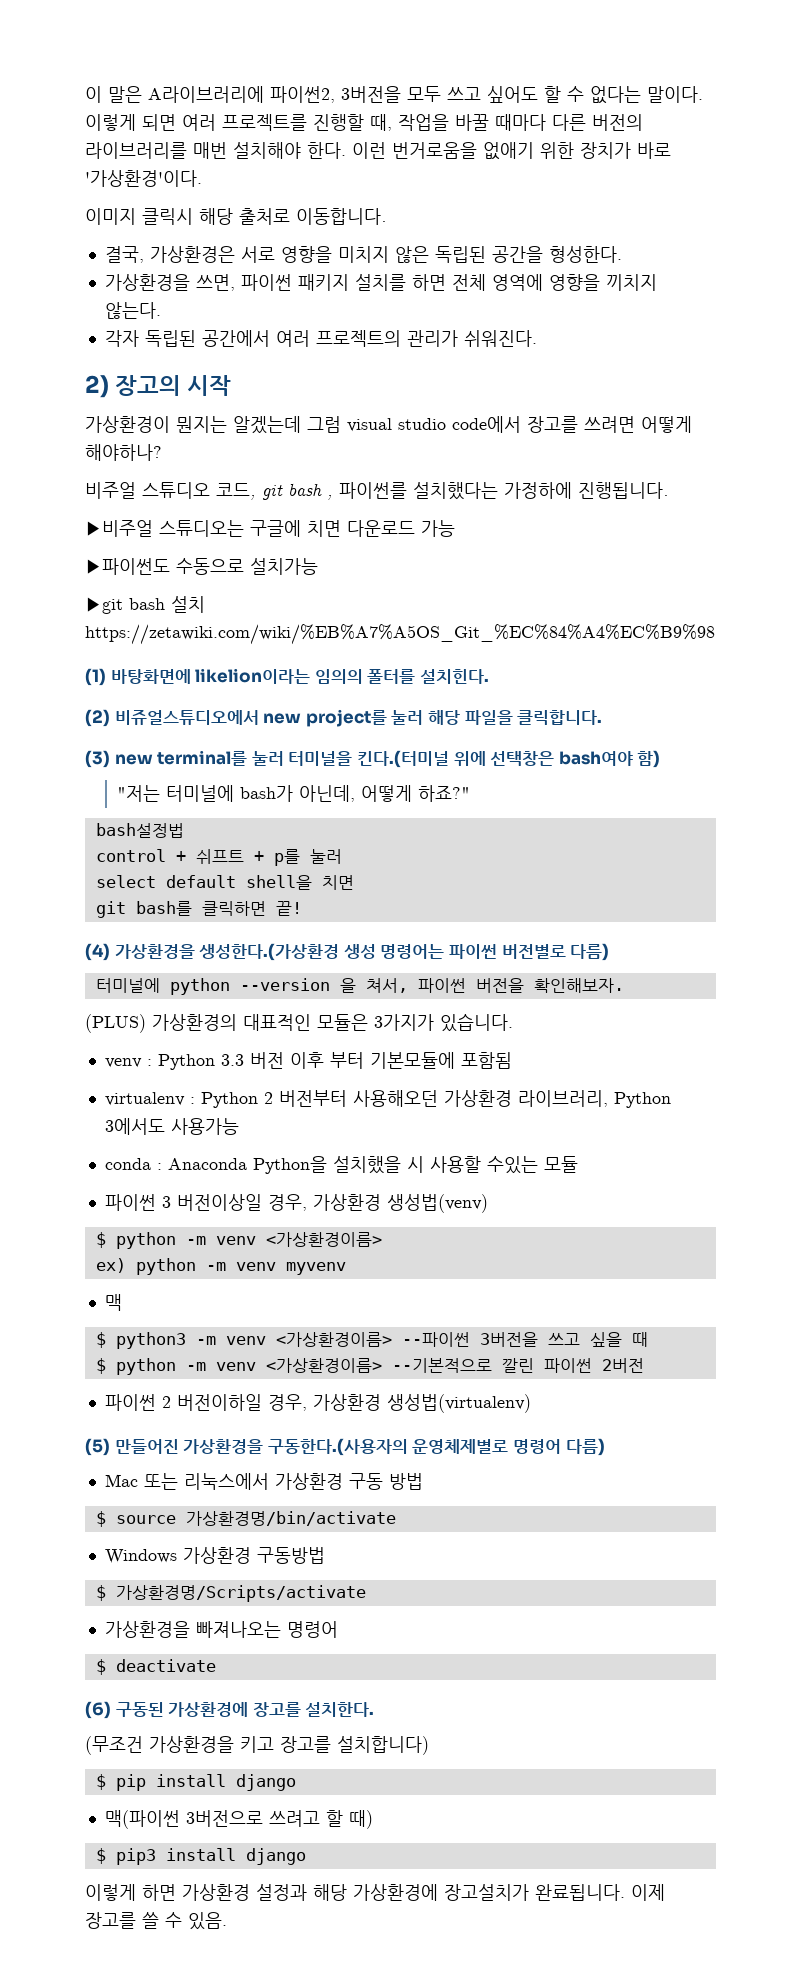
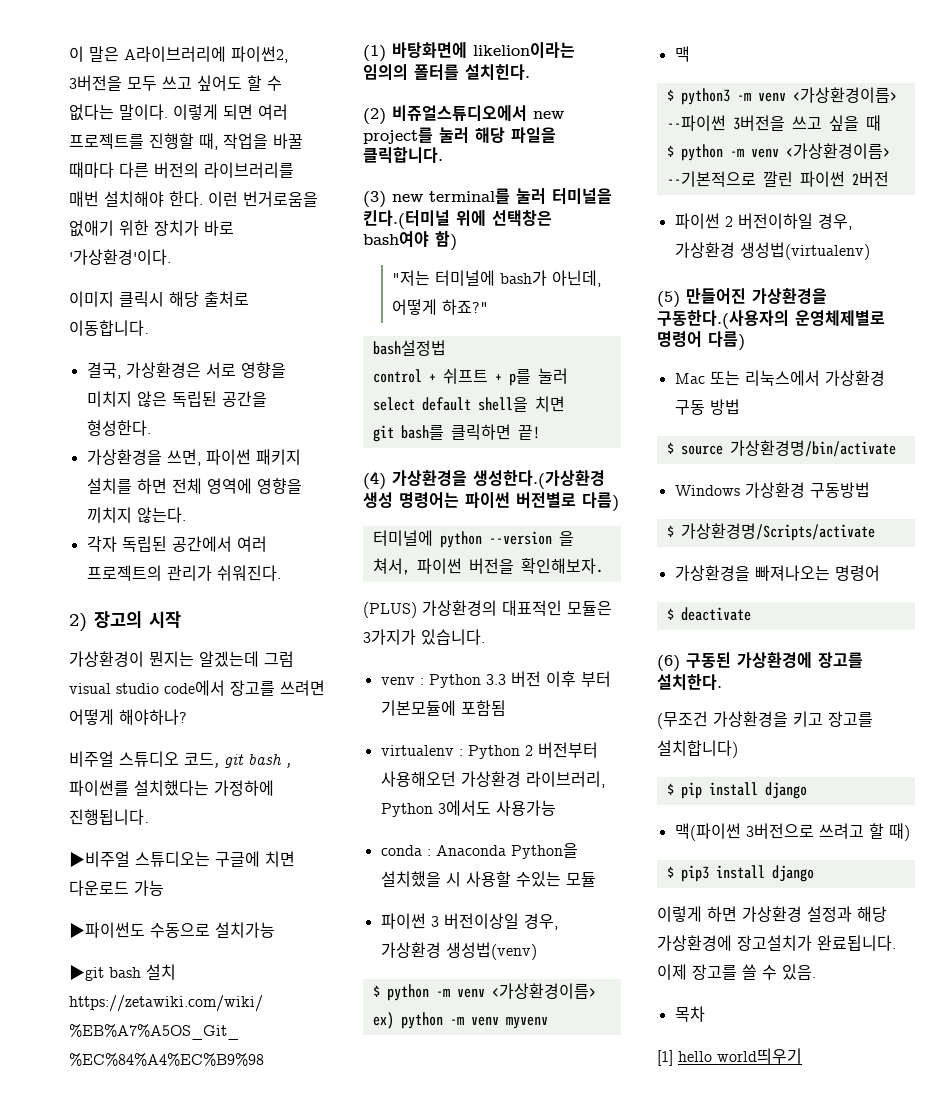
+ 목차
+ [1] hello world띄우기

